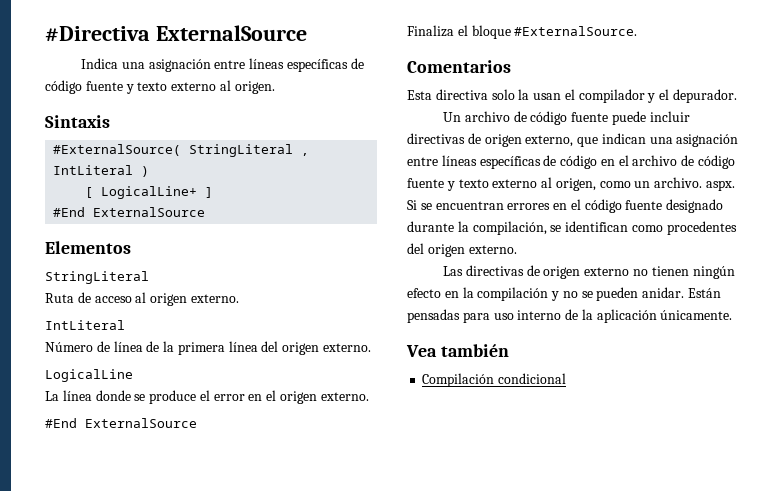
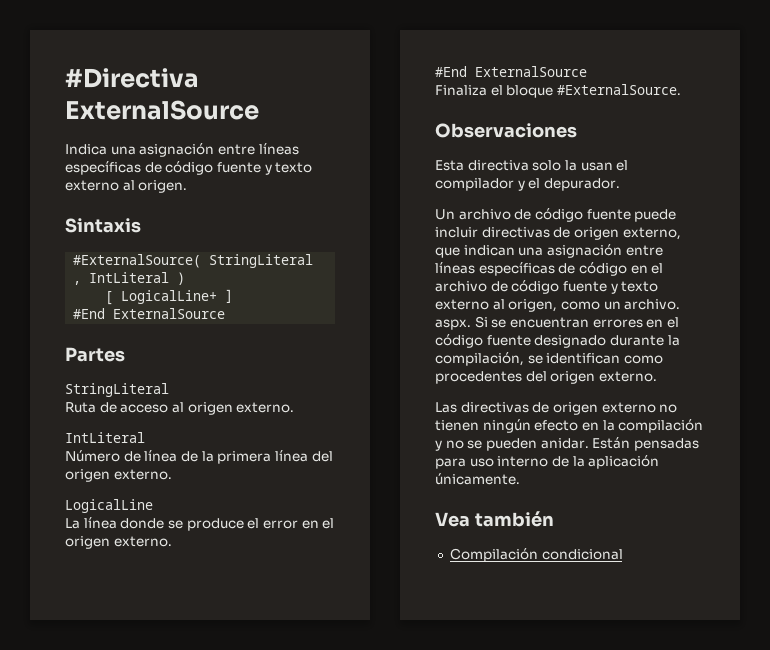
- Elementos
+ Partes
- Comentarios
+ Observaciones

